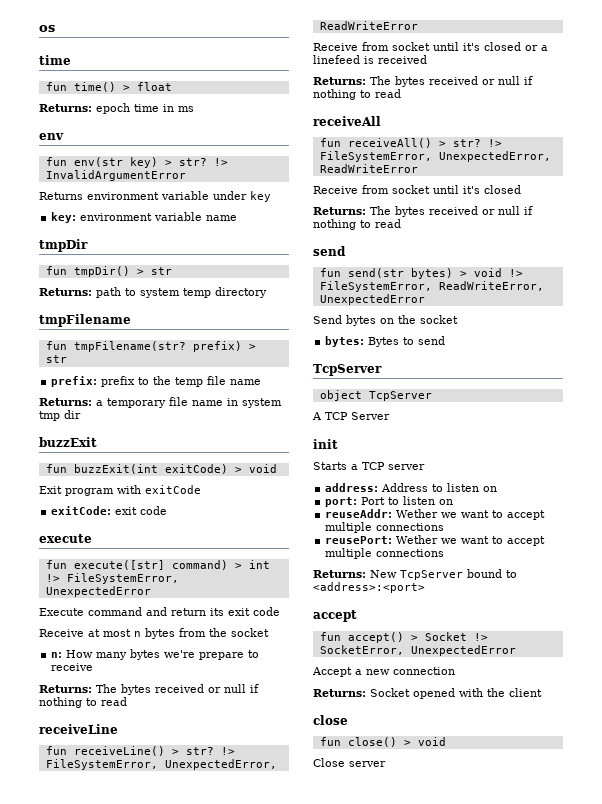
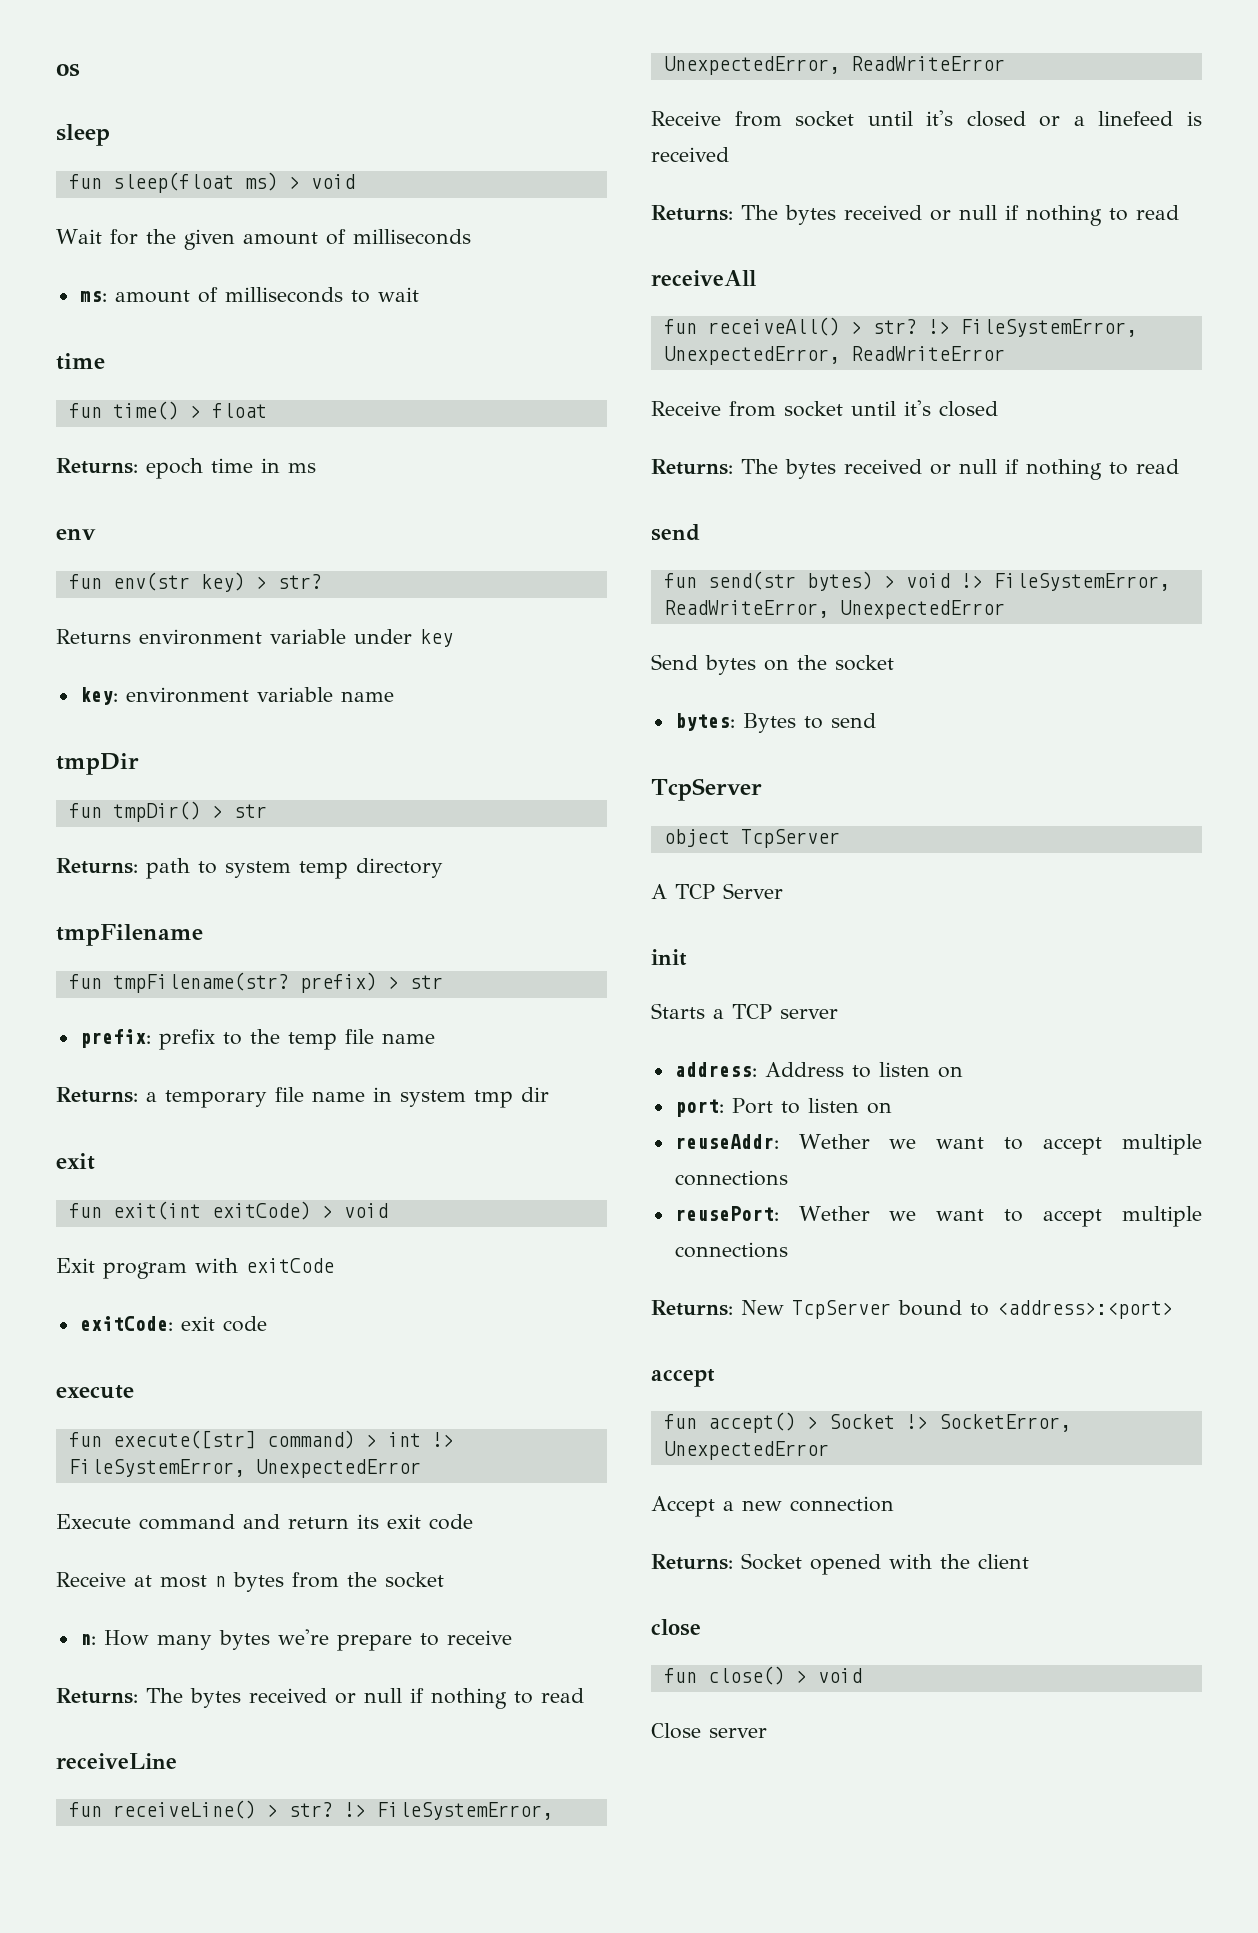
+ sleep
+ fun sleep(float ms) > void
+ Wait for the given amount of milliseconds
+ ms: amount of milliseconds to wait
- !> InvalidArgumentError
  Returns: a temporary file name in system tmp dir
- buzzExit
- fun buzzExit(int exitCode) > void
+ exit
+ fun exit(int exitCode) > void

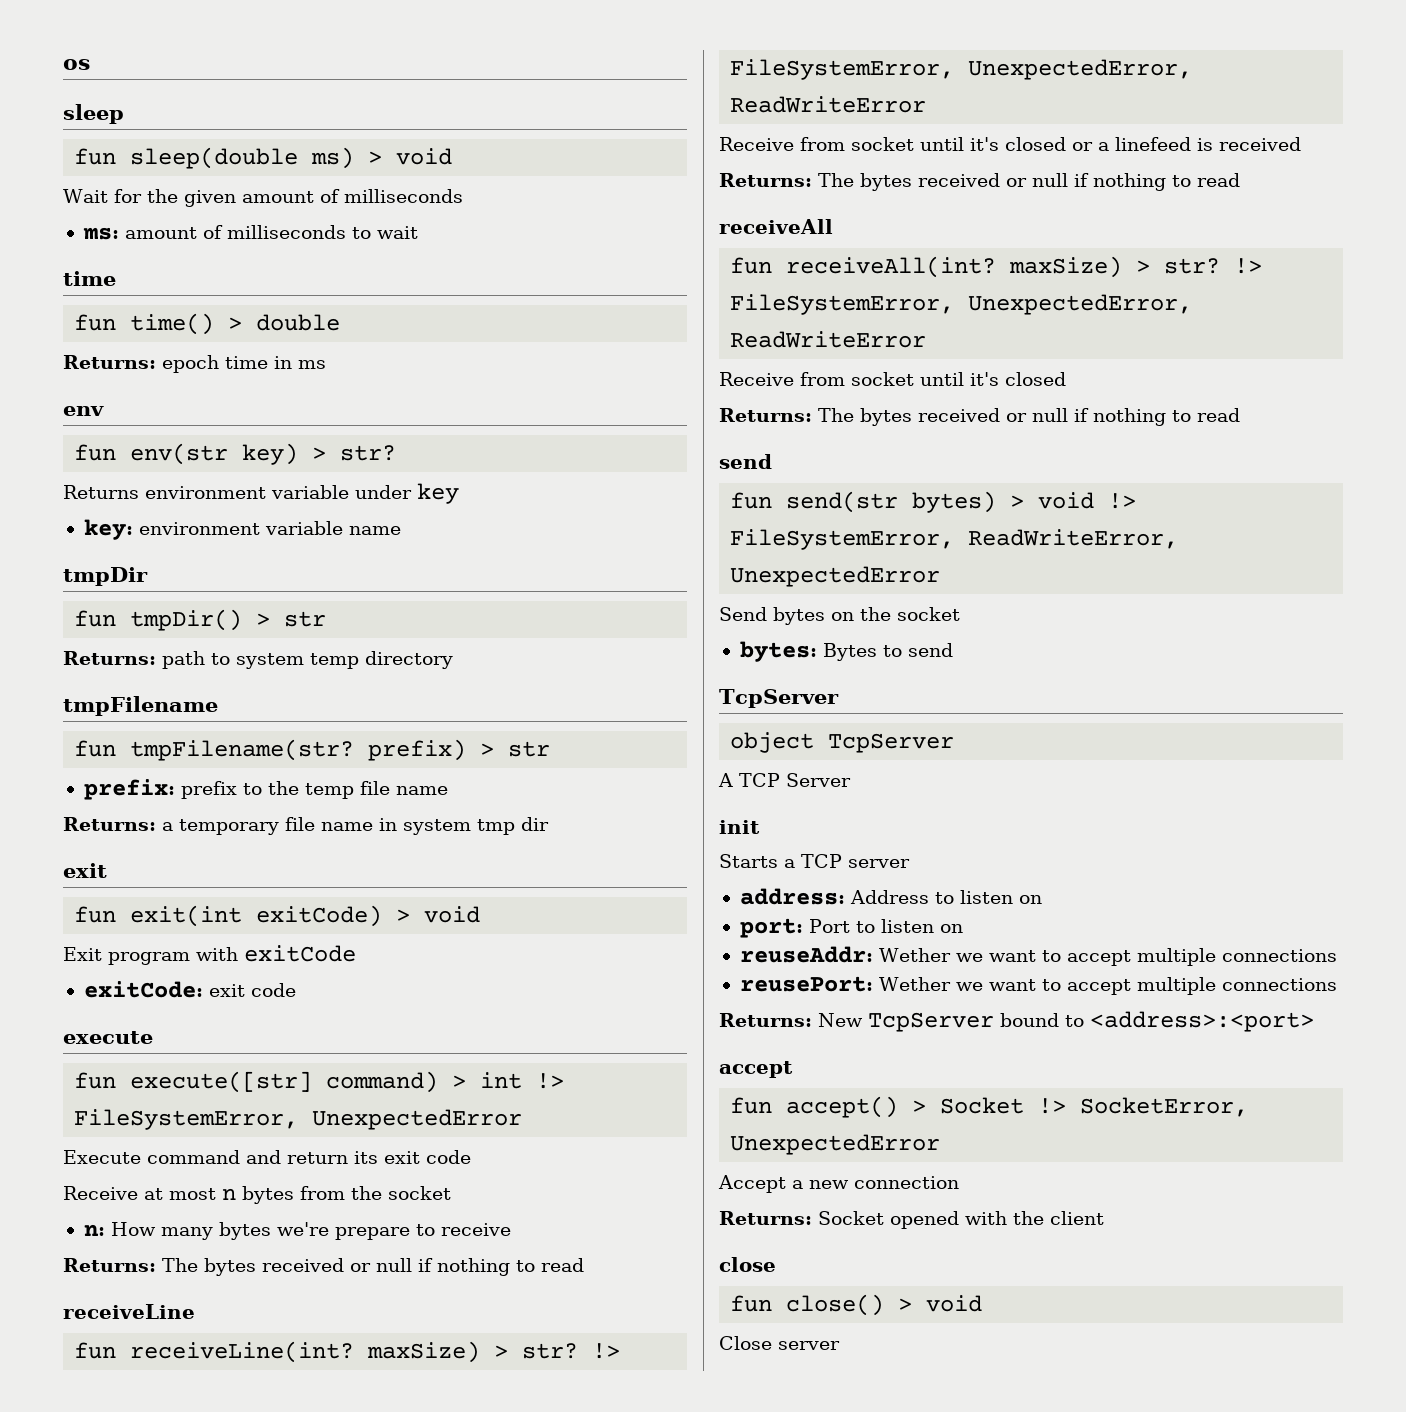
- fun sleep(float ms) > void
+ fun sleep(double ms) > void
- fun time() > float
+ fun time() > double
- fun receiveLine() > str?
+ fun receiveLine(int? maxSize) > str?
- fun receiveAll() > str?
+ fun receiveAll(int? maxSize) > str?

